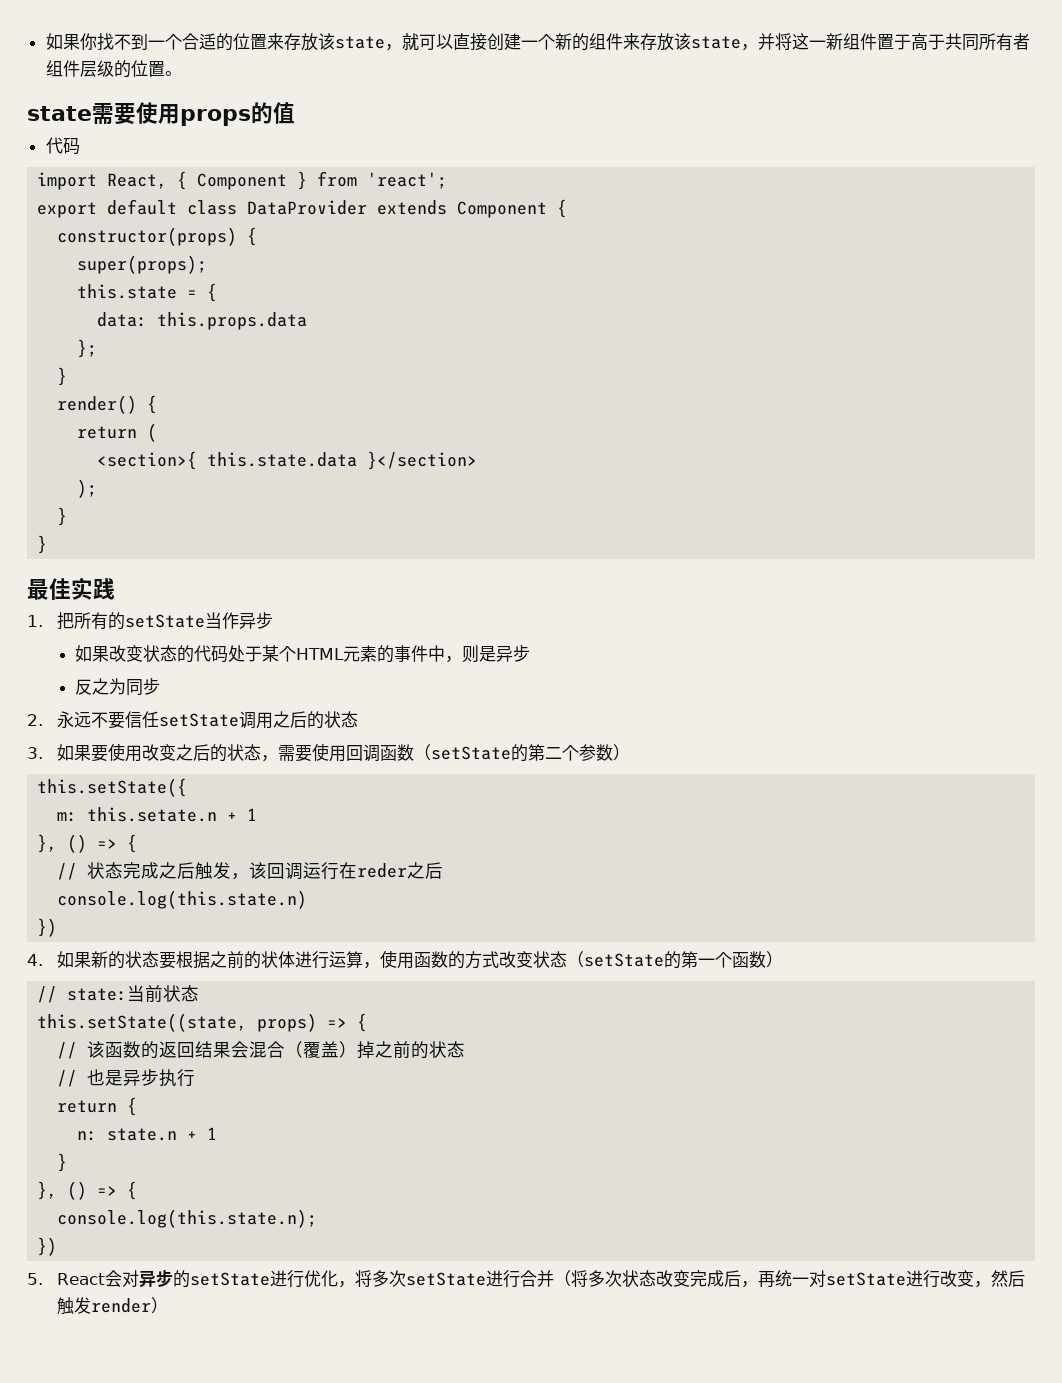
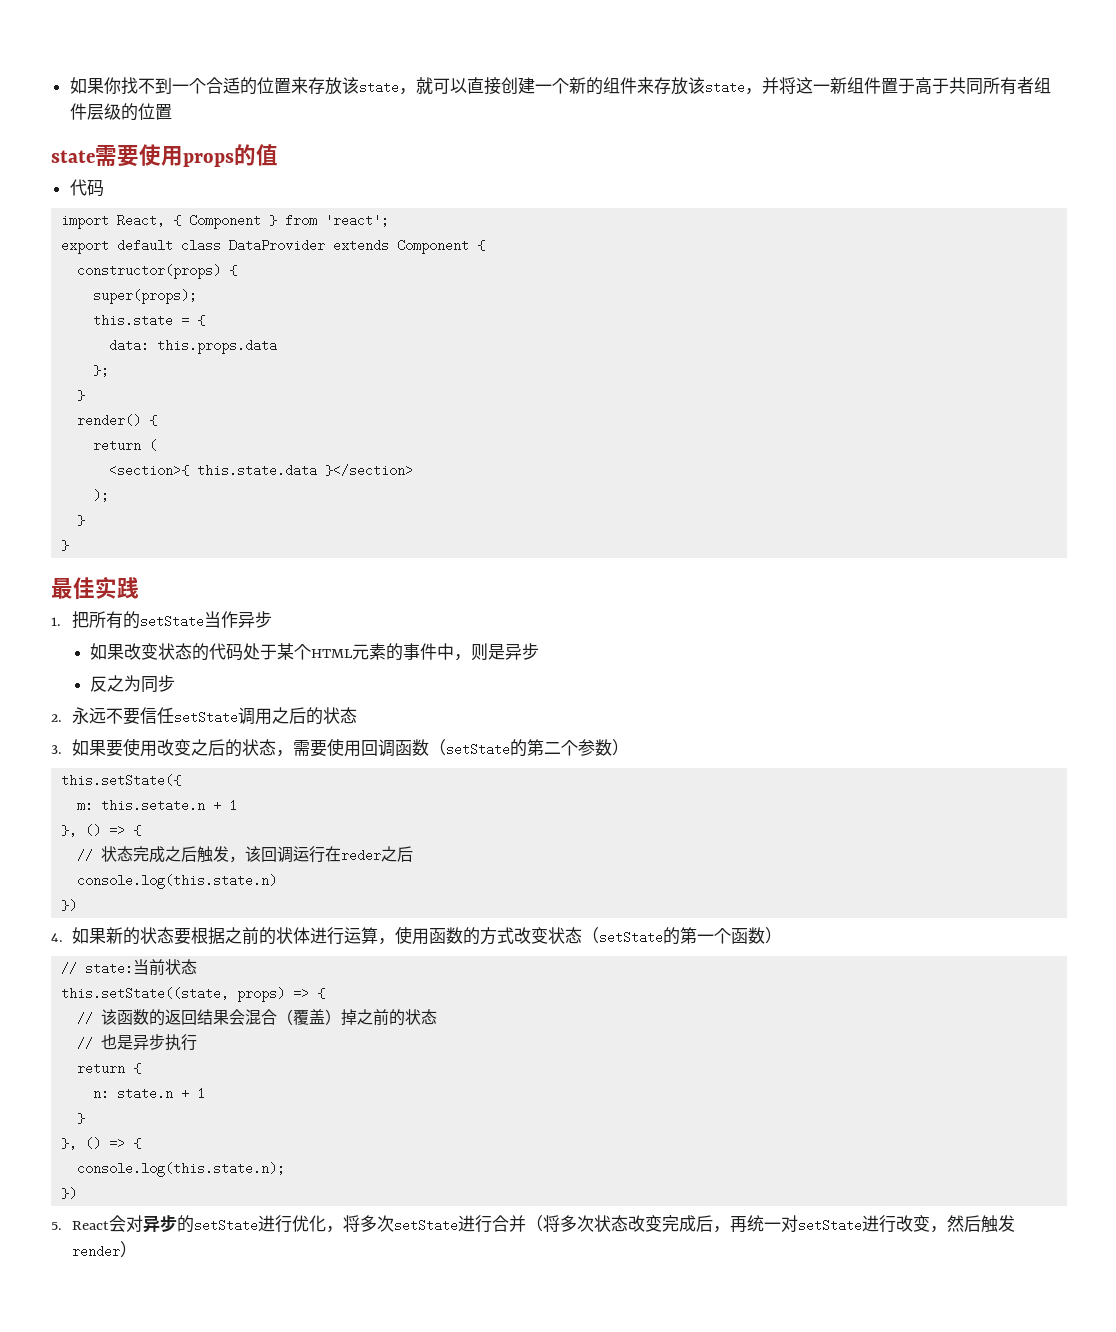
- 如果你找不到一个合适的位置来存放该state，就可以直接创建一个新的组件来存放该state，并将这一新组件置于高于共同所有者组件层级的位置。
+ 如果你找不到一个合适的位置来存放该state，就可以直接创建一个新的组件来存放该state，并将这一新组件置于高于共同所有者组件层级的位置

